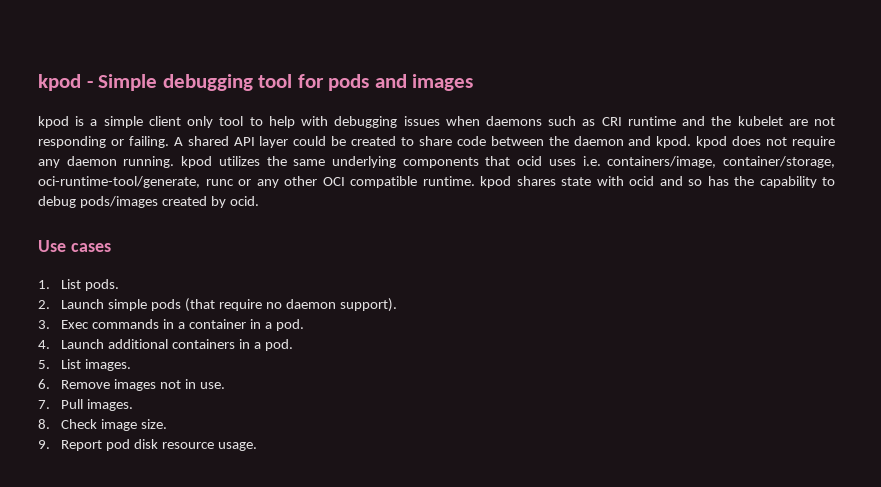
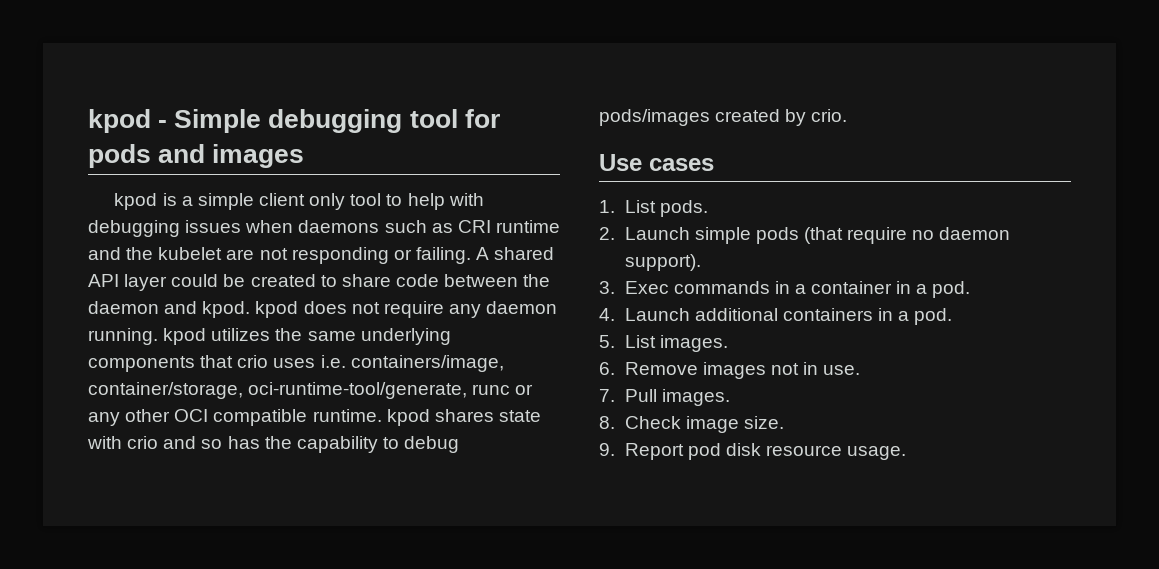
- A shared API layer could be created to share code between the daemon and kpod. kpod does not require any daemon running. kpod utilizes the same underlying components that ocid uses i.e. containers/image, container/storage, oci-runtime-tool/generate, runc or any other OCI compatible runtime. kpod shares state with ocid and so has the capability to debug pods/images created by ocid.
+ A shared API layer could be created to share code between the daemon and kpod. kpod does not require any daemon running. kpod utilizes the same underlying components that crio uses i.e. containers/image, container/storage, oci-runtime-tool/generate, runc or any other OCI compatible runtime. kpod shares state with crio and so has the capability to debug pods/images created by crio.

